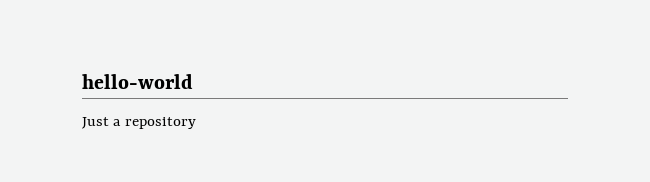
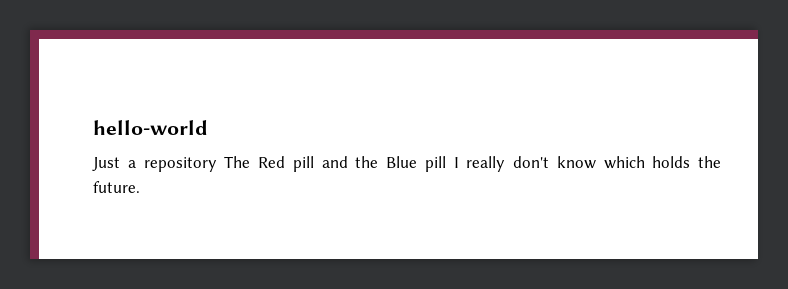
- Just a repository
+ Just a repository The Red pill and the Blue pill I really don't know which holds the future.

